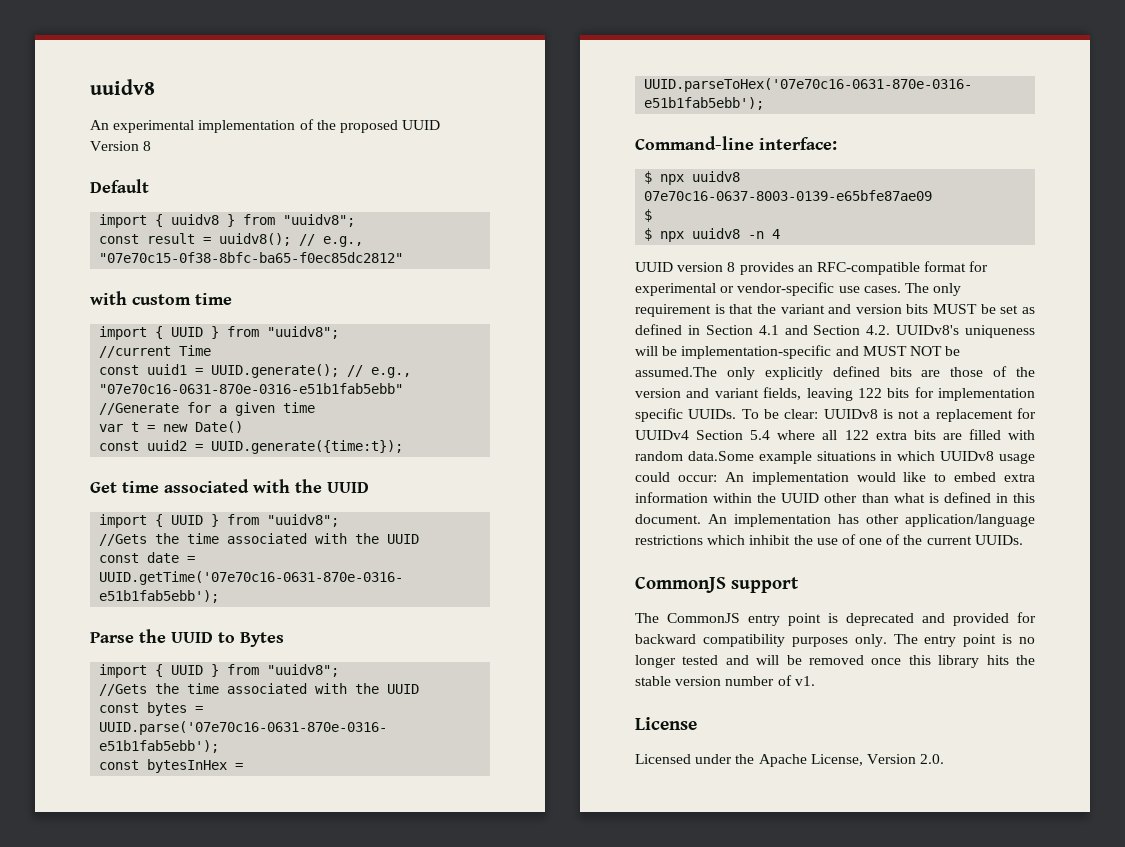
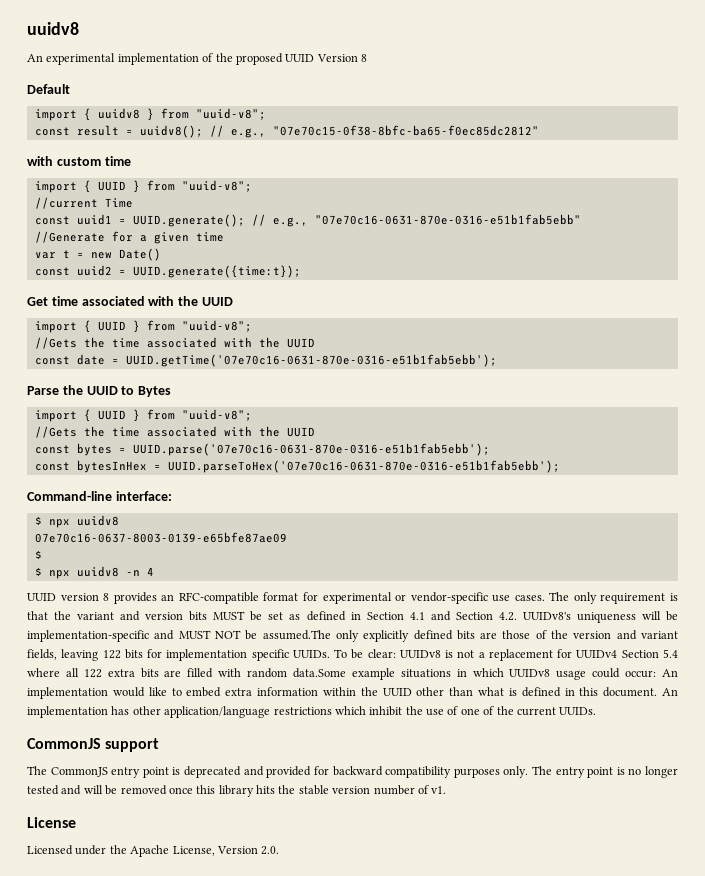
- import { uuidv8 } from "uuidv8";
+ import { uuidv8 } from "uuid-v8";
  with custom time
- import { UUID } from "uuidv8";
+ import { UUID } from "uuid-v8";
  Get time associated with the UUID
- import { UUID } from "uuidv8";
+ import { UUID } from "uuid-v8";
  Parse the UUID to Bytes
- import { UUID } from "uuidv8";
+ import { UUID } from "uuid-v8";

